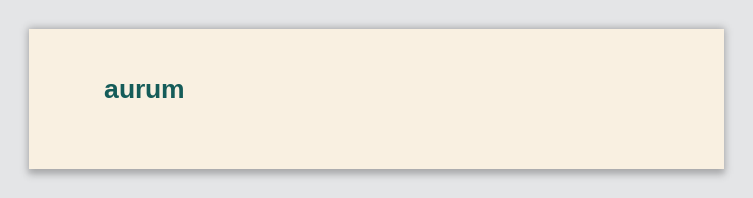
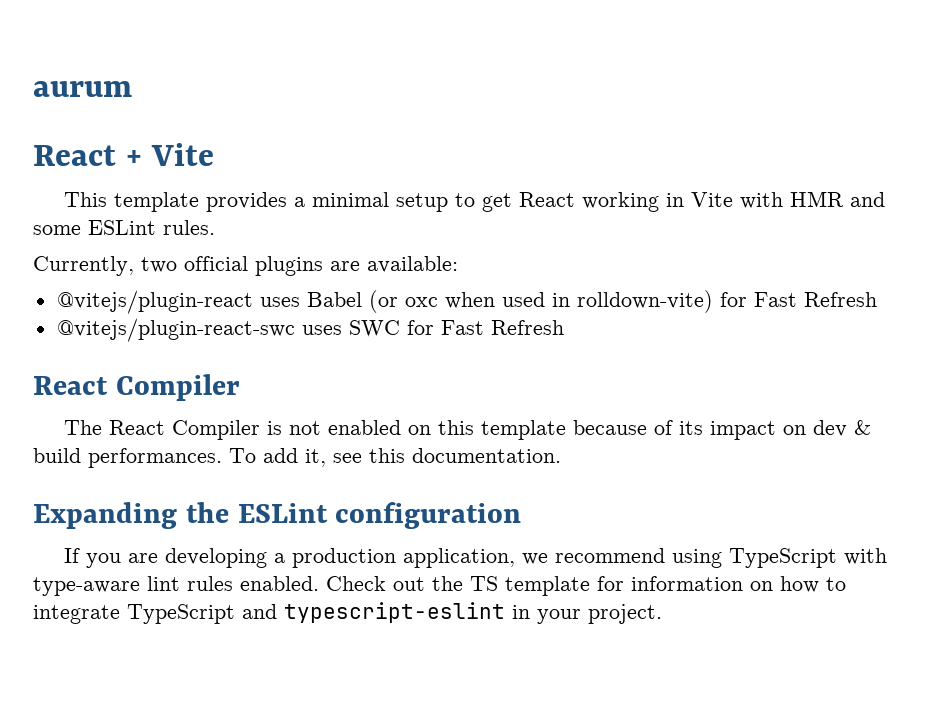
+ React + Vite
+ This template provides a minimal setup to get React working in Vite with HMR and some ESLint rules.
+ Currently, two official plugins are available:
+ @vitejs/plugin-react uses Babel (or oxc when used in rolldown-vite) for Fast Refresh
+ @vitejs/plugin-react-swc uses SWC for Fast Refresh
+ React Compiler
+ The React Compiler is not enabled on this template because of its impact on dev & build performances. To add it, see this documentation.
+ Expanding the ESLint configuration
+ If you are developing a production application, we recommend using TypeScript with type-aware lint rules enabled. Check out the TS template for information on how to integrate TypeScript and typescript-eslint in your project.

